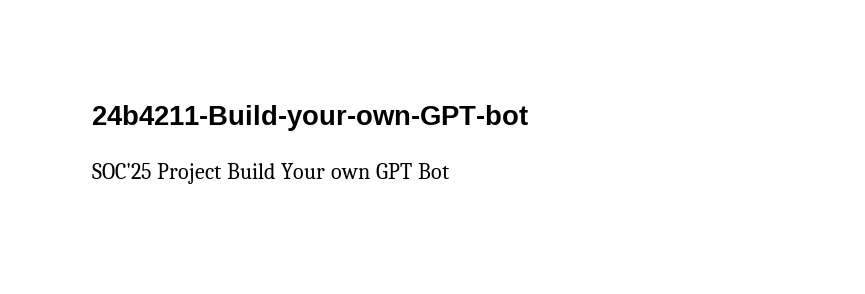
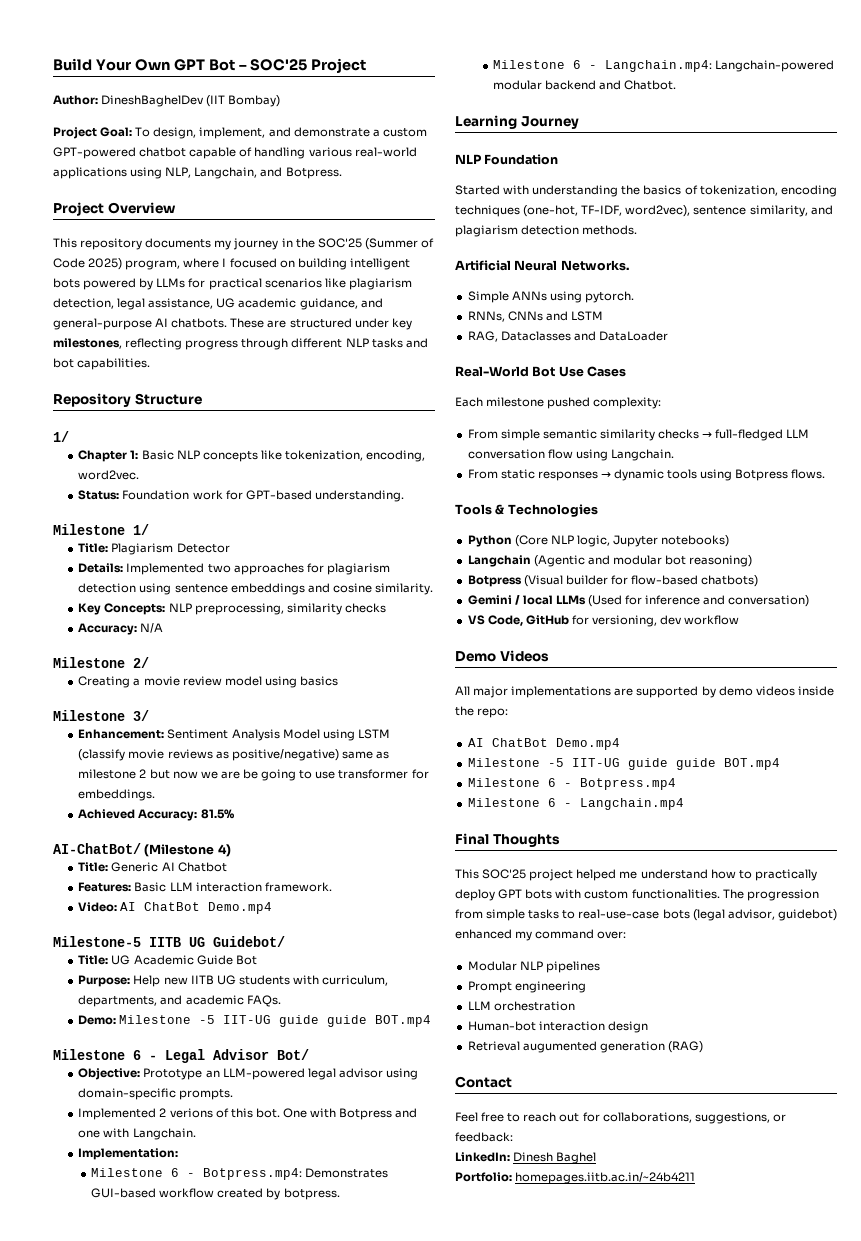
- 24b4211-Build-your-own-GPT-bot
- SOC'25 Project Build Your own GPT Bot
+ Build Your Own GPT Bot – SOC'25 Project
+ Author: DineshBaghelDev (IIT Bombay)
+ Project Goal: To design, implement, and demonstrate a custom GPT-powered chatbot capable of handling various real-world applications using NLP, Langchain, and Botpress.
+ Project Overview
+ This repository documents my journey in the SOC'25 (Summer of Code 2025) program, where I focused on building intelligent bots powered by LLMs for practical scenarios like plagiarism detection, legal assistance, UG academic guidance, and general-purpose AI chatbots. These are structured under key milestones, reflecting progress through different NLP tasks and bot capabilities.
+ Repository Structure
+ 1/
+ Chapter 1: Basic NLP concepts like tokenization, encoding, word2vec.
+ Status: Foundation work for GPT-based understanding.
+ Milestone 1/
+ Title: Plagiarism Detector
+ Details: Implemented two approaches for plagiarism detection using sentence embeddings and cosine similarity.
+ Key Concepts: NLP preprocessing, similarity checks
+ Accuracy: N/A
+ Milestone 2/
+ Creating a movie review model using basics
+ Milestone 3/
+ Enhancement: Sentiment Analysis Model using LSTM (classify movie reviews as positive/negative) same as milestone 2 but now we are be going to use transformer for embeddings.
+ Achieved Accuracy: 81.5%
+ AI-ChatBot/ (Milestone 4)
+ Title: Generic AI Chatbot
+ Features: Basic LLM interaction framework.
+ Video: AI ChatBot Demo.mp4
+ Milestone-5 IITB UG Guidebot/
+ Title: UG Academic Guide Bot
+ Purpose: Help new IITB UG students with curriculum, departments, and academic FAQs.
+ Demo: Milestone -5 IIT-UG guide guide BOT.mp4
+ Milestone 6 - Legal Advisor Bot/
+ Objective: Prototype an LLM-powered legal advisor using domain-specific prompts.
+ Implemented 2 verions of this bot. One with Botpress and one with Langchain.
+ Implementation:
+ Milestone 6 - Botpress.mp4: Demonstrates GUI-based workflow created by botpress.
+ Milestone 6 - Langchain.mp4: Langchain-powered modular backend and Chatbot.
+ Learning Journey
+ NLP Foundation
+ Started with understanding the basics of tokenization, encoding techniques (one-hot, TF-IDF, word2vec), sentence similarity, and plagiarism detection methods.
+ Artificial Neural Networks.
+ Simple ANNs using pytorch.
+ RNNs, CNNs and LSTM
+ RAG, Dataclasses and DataLoader
+ Real-World Bot Use Cases
+ Each milestone pushed complexity:
+ From simple semantic similarity checks → full-fledged LLM conversation flow using Langchain.
+ From static responses → dynamic tools using Botpress flows.
+ Tools & Technologies
+ Python (Core NLP logic, Jupyter notebooks)
+ Langchain (Agentic and modular bot reasoning)
+ Botpress (Visual builder for flow-based chatbots)
+ Gemini / local LLMs (Used for inference and conversation)
+ VS Code, GitHub for versioning, dev workflow
+ Demo Videos
+ All major implementations are supported by demo videos inside the repo:
+ AI ChatBot Demo.mp4
+ Milestone -5 IIT-UG guide guide BOT.mp4
+ Milestone 6 - Botpress.mp4
+ Milestone 6 - Langchain.mp4
+ Final Thoughts
+ This SOC'25 project helped me understand how to practically deploy GPT bots with custom functionalities. The progression from simple tasks to real-use-case bots (legal advisor, guidebot) enhanced my command over:
+ Modular NLP pipelines
+ Prompt engineering
+ LLM orchestration
+ Human-bot interaction design
+ Retrieval augumented generation (RAG)
+ Contact
+ Feel free to reach out for collaborations, suggestions, or feedback:
+ LinkedIn: Dinesh Baghel
+ Portfolio: homepages.iitb.ac.in/~24b4211

